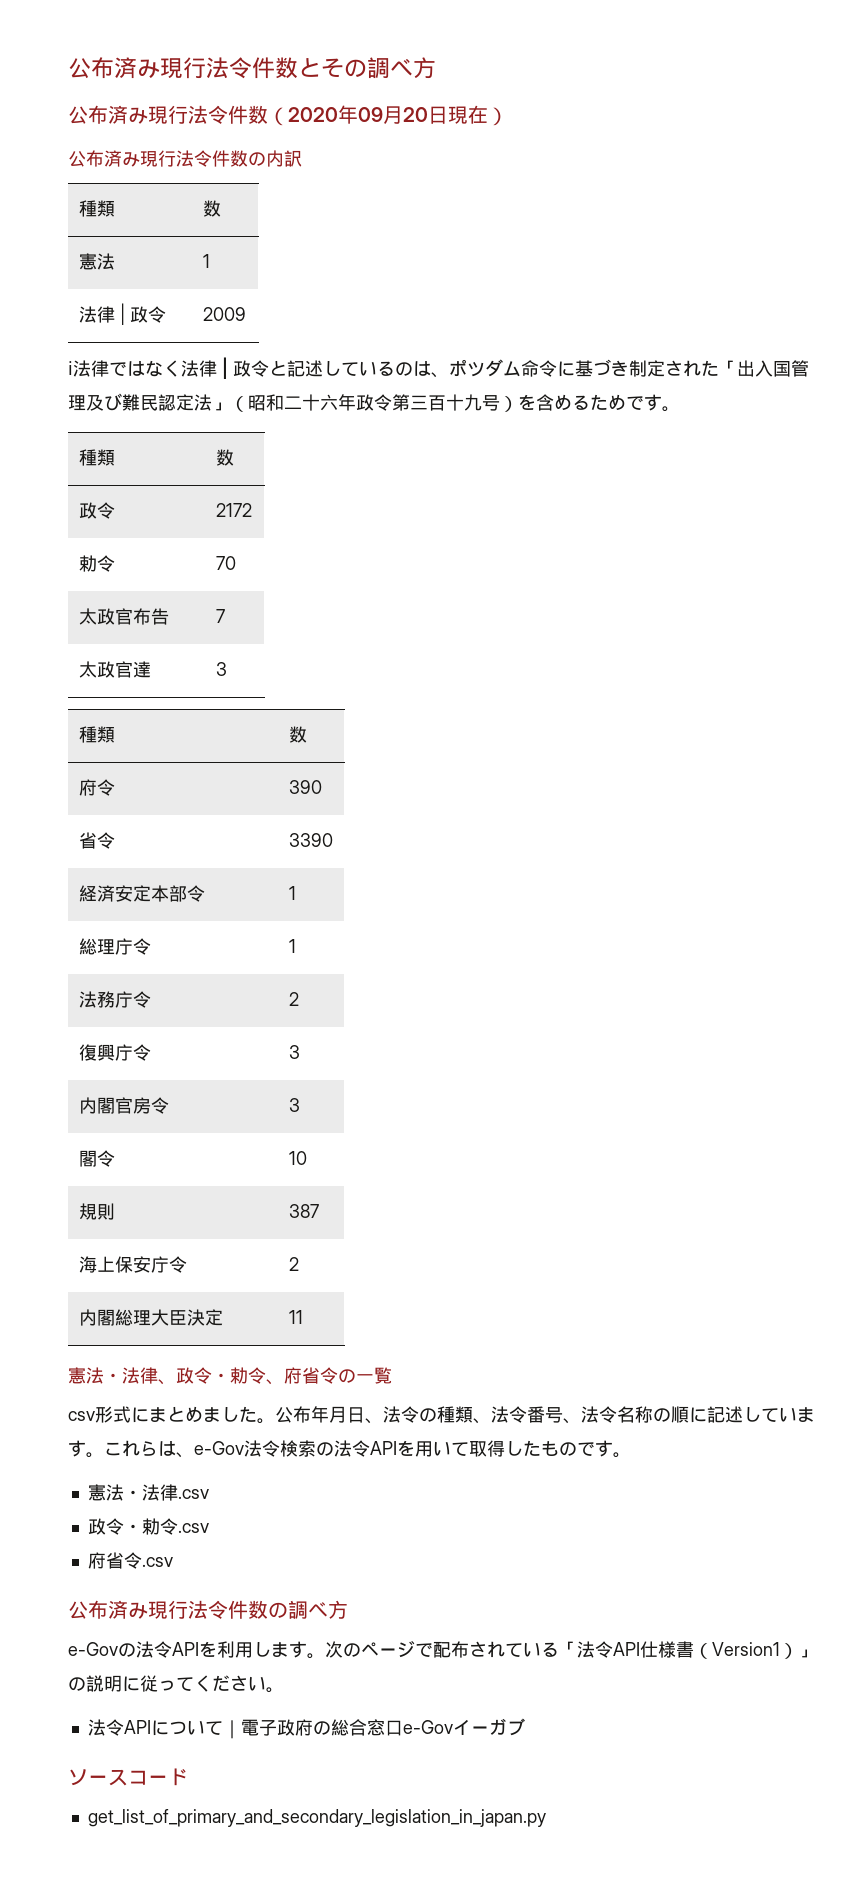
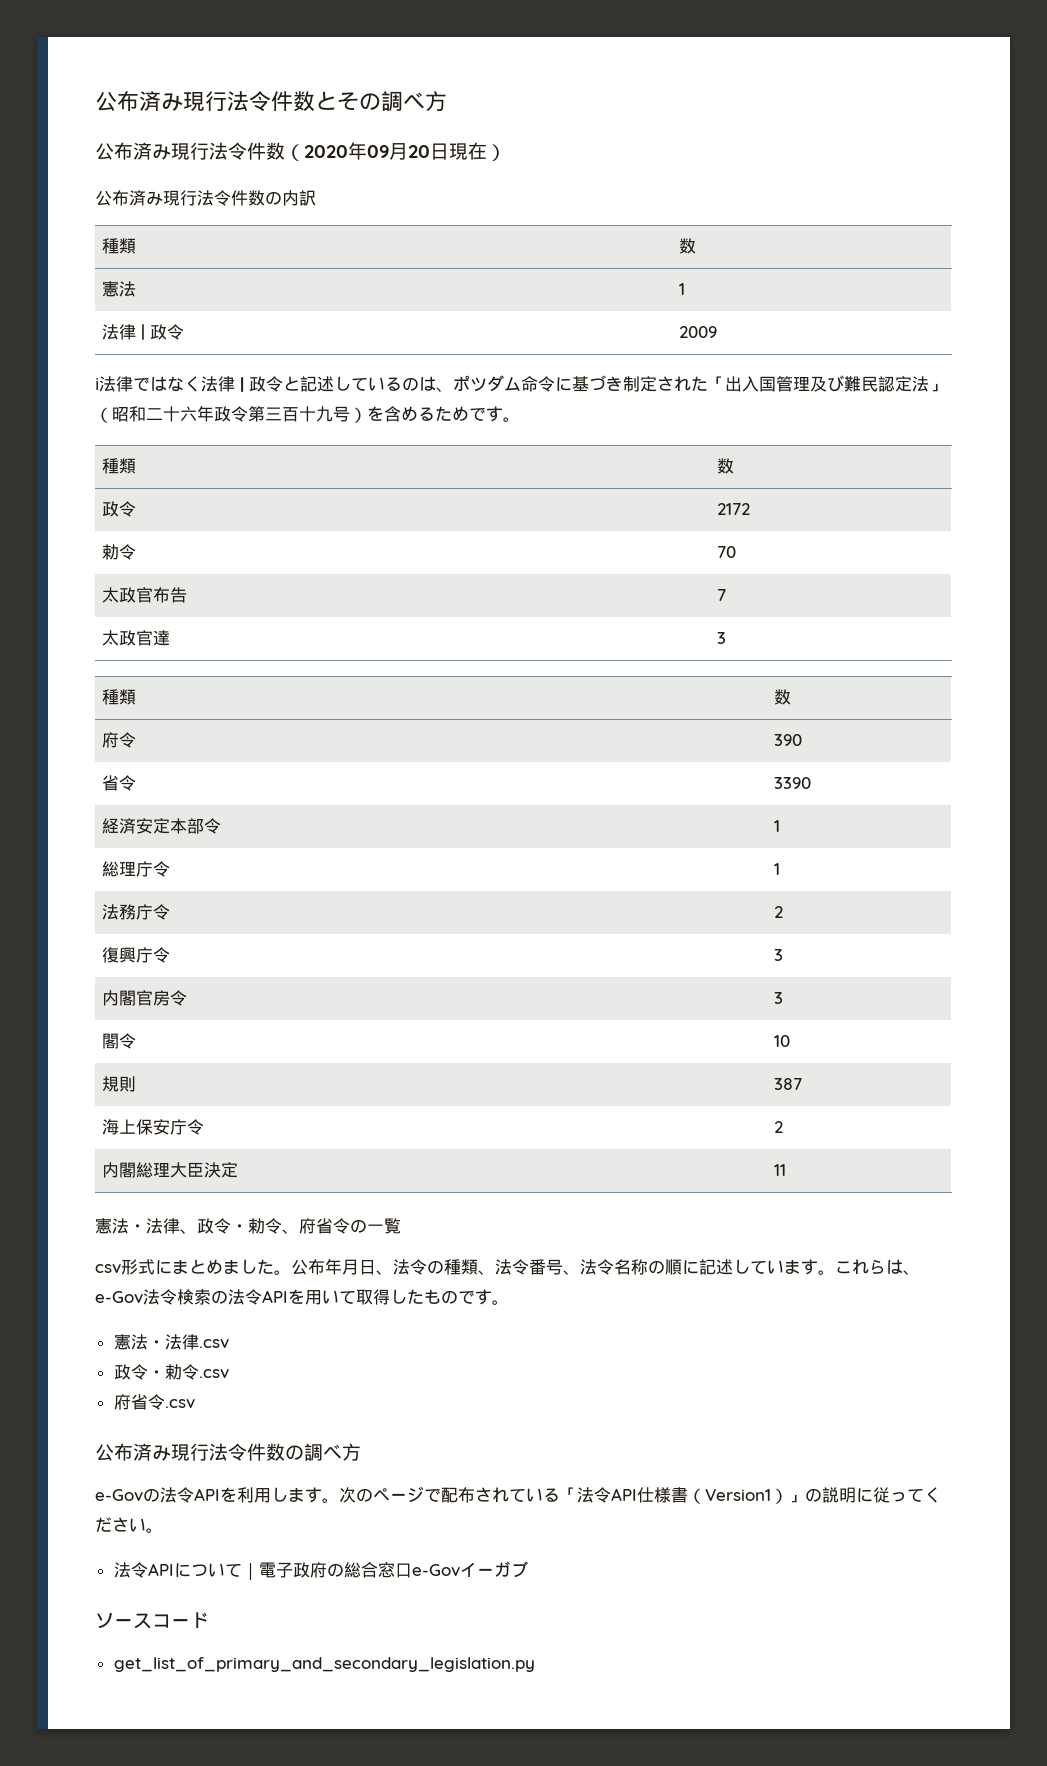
- get_list_of_primary_and_secondary_legislation_in_japan.py
+ get_list_of_primary_and_secondary_legislation.py

